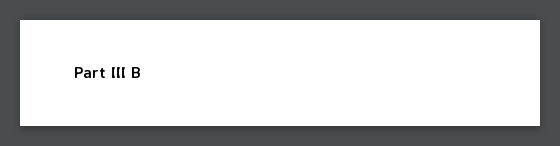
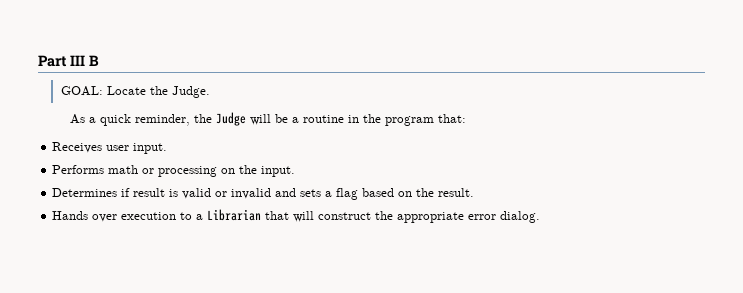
+ GOAL: Locate the Judge.
+ As a quick reminder, the Judge will be a routine in the program that:
+ Receives user input.
+ Performs math or processing on the input.
+ Determines if result is valid or invalid and sets a flag based on the result.
+ Hands over execution to a Librarian that will construct the appropriate error dialog.

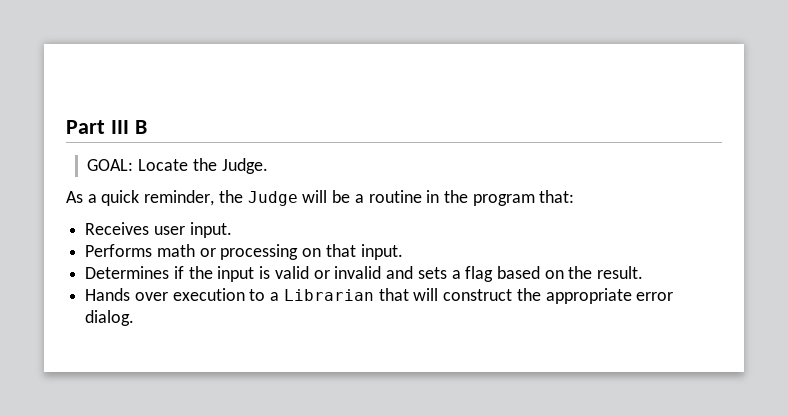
- Performs math or processing on the input.
+ Performs math or processing on that input.
- Determines if result is valid or invalid and sets a flag based on the result.
+ Determines if the input is valid or invalid and sets a flag based on the result.

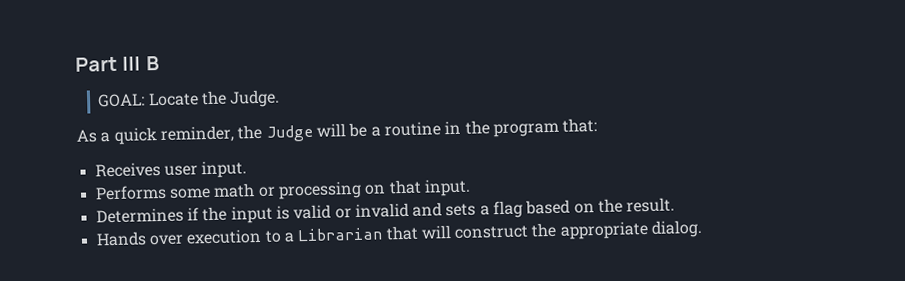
- Performs math or processing on that input.
+ Performs some math or processing on that input.
- Hands over execution to a Librarian that will construct the appropriate error dialog.
+ Hands over execution to a Librarian that will construct the appropriate dialog.

